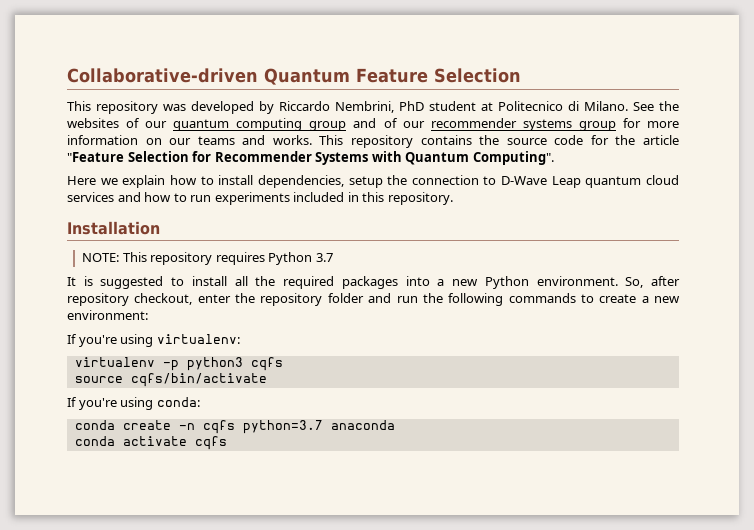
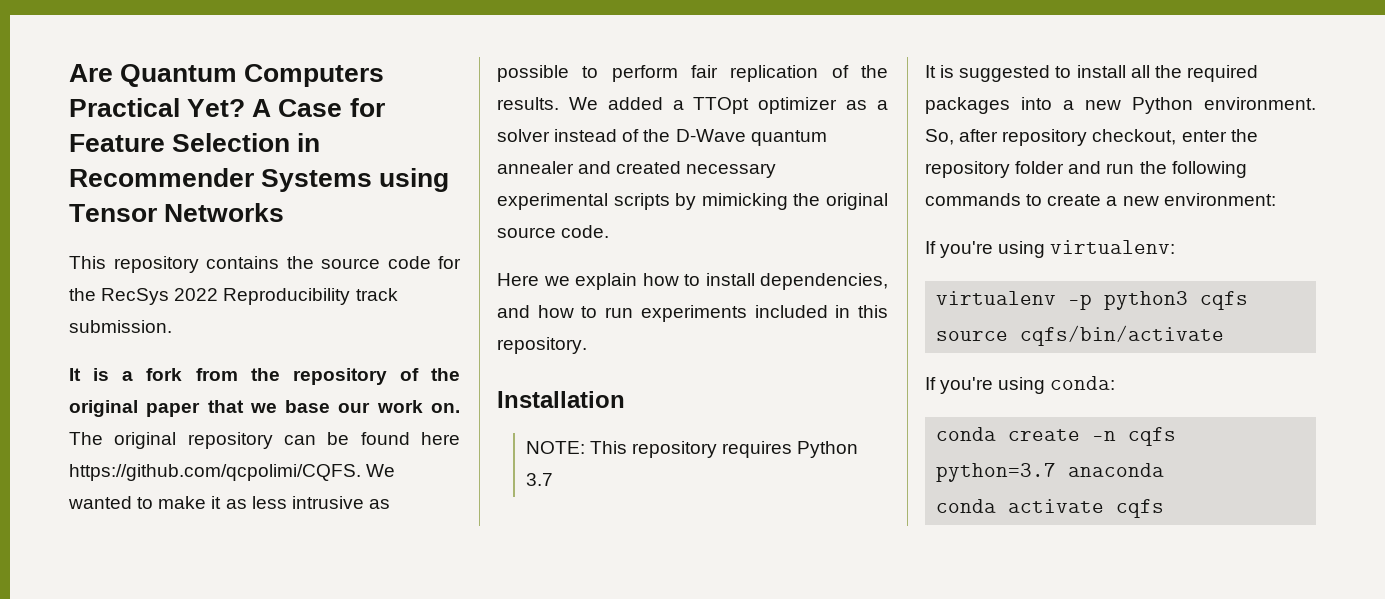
- Collaborative-driven Quantum Feature Selection
- This repository was developed by Riccardo Nembrini, PhD student at Politecnico di Milano. See the websites of our quantum computing group and of our recommender systems group for more information on our teams and works. This repository contains the source code for the article "Feature Selection for Recommender Systems with Quantum Computing".
+ Are Quantum Computers Practical Yet? A Case for Feature Selection in Recommender Systems using Tensor Networks
+ This repository contains the source code for the RecSys 2022 Reproducibility track submission.
+ It is a fork from the repository of the original paper that we base our work on. The original repository can be found here https://github.com/qcpolimi/CQFS. We wanted to make it as less intrusive as possible to perform fair replication of the results. We added a TTOpt optimizer as a solver instead of the D-Wave quantum annealer and created necessary experimental scripts by mimicking the original source code.
- Here we explain how to install dependencies, setup the connection to D-Wave Leap quantum cloud services and how to run experiments included in this repository.
+ Here we explain how to install dependencies, and how to run experiments included in this repository.

